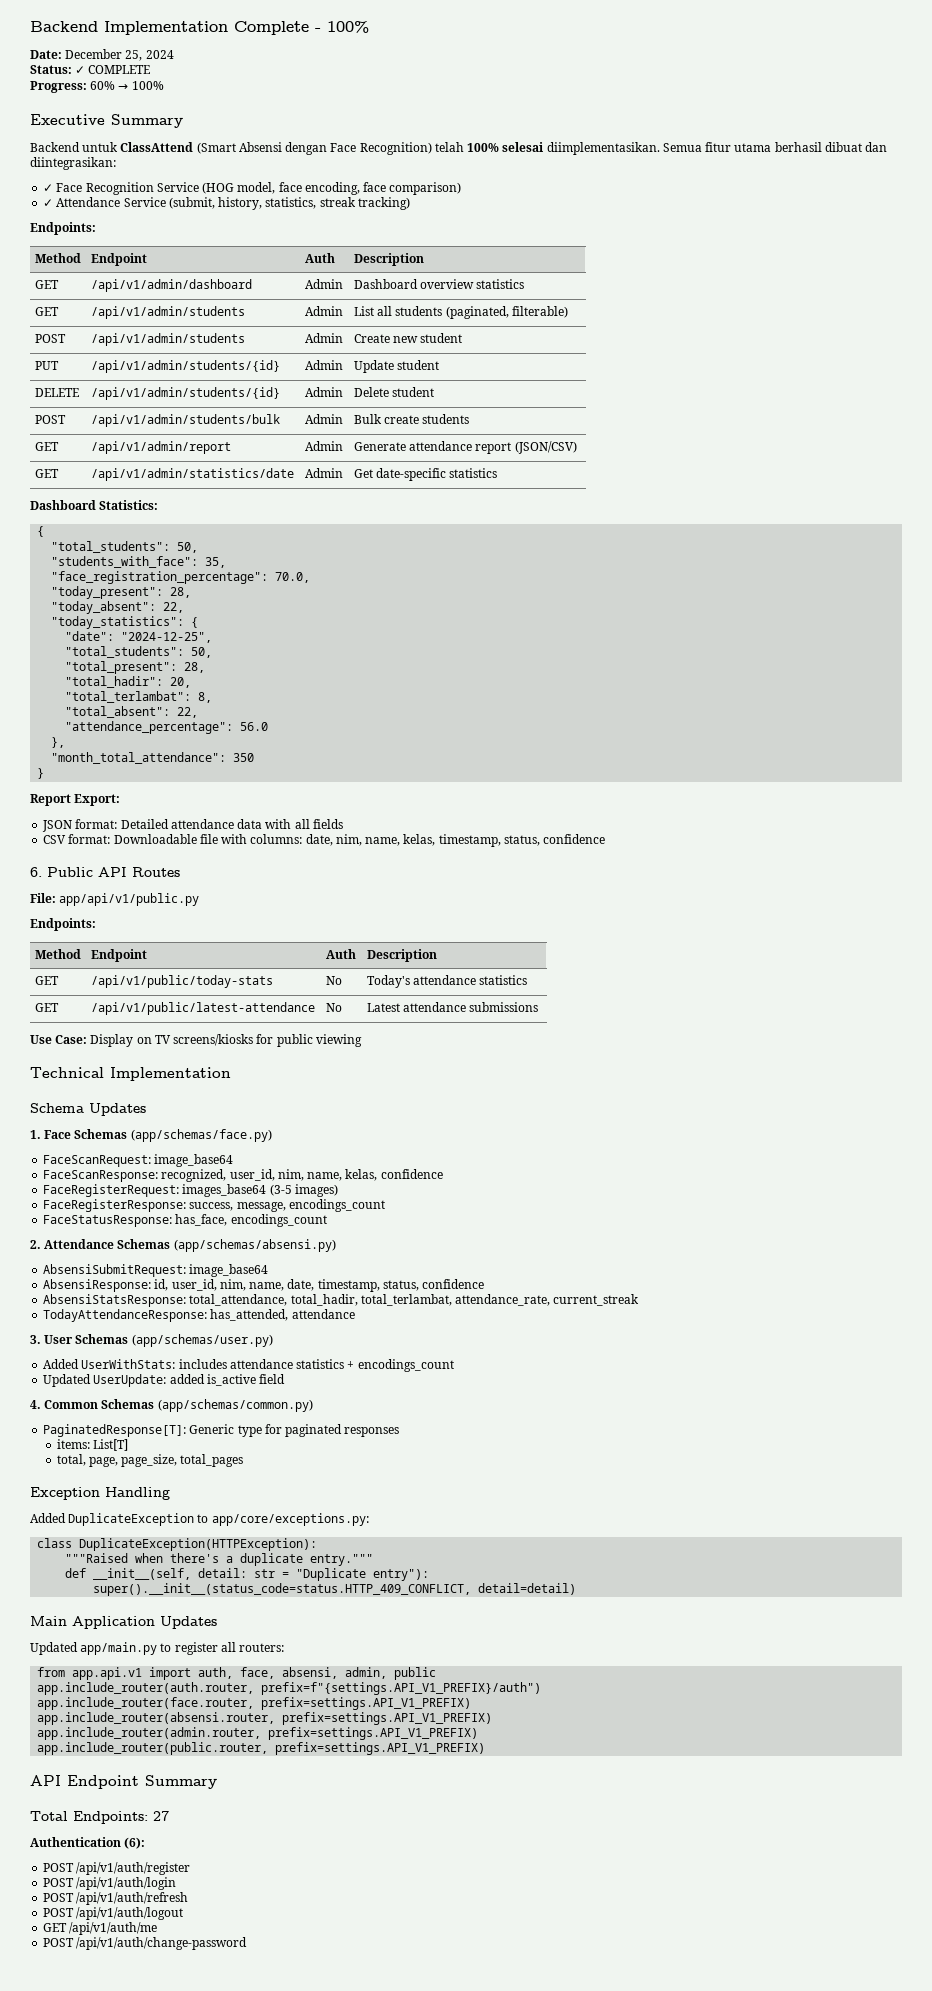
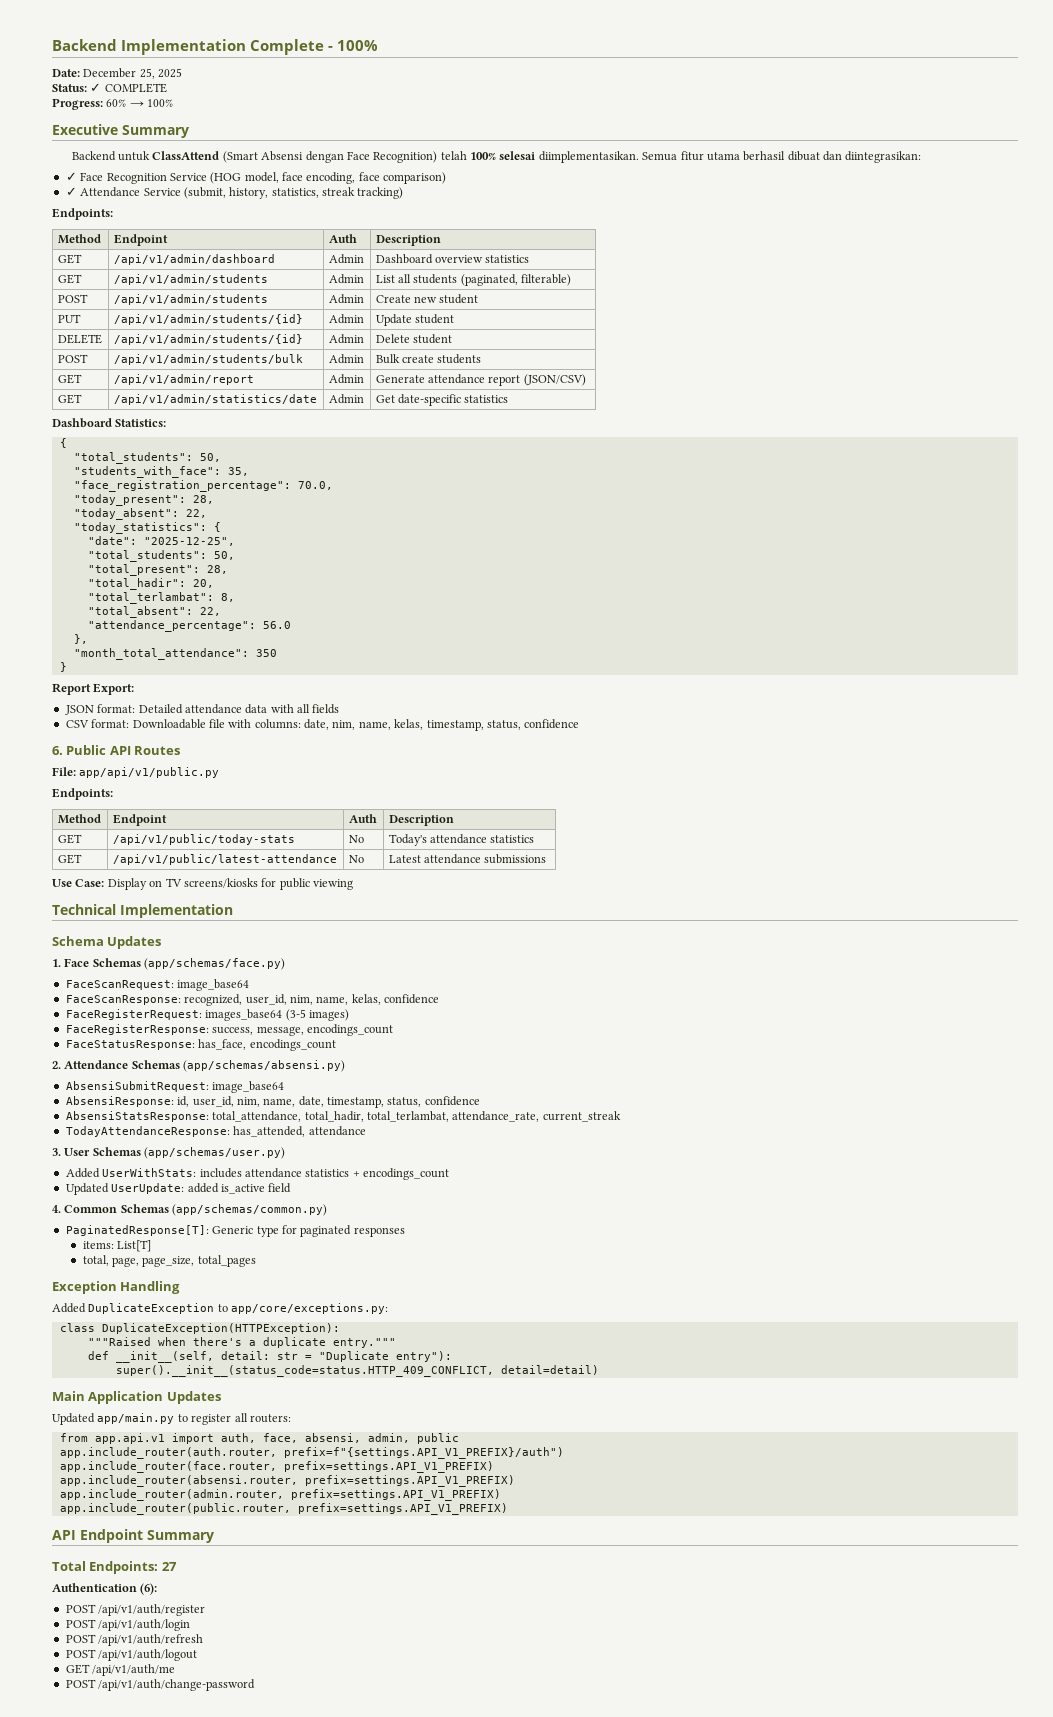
- Date: December 25, 2024
+ Date: December 25, 2025
- "date": "2024-12-25",
+ "date": "2025-12-25",

